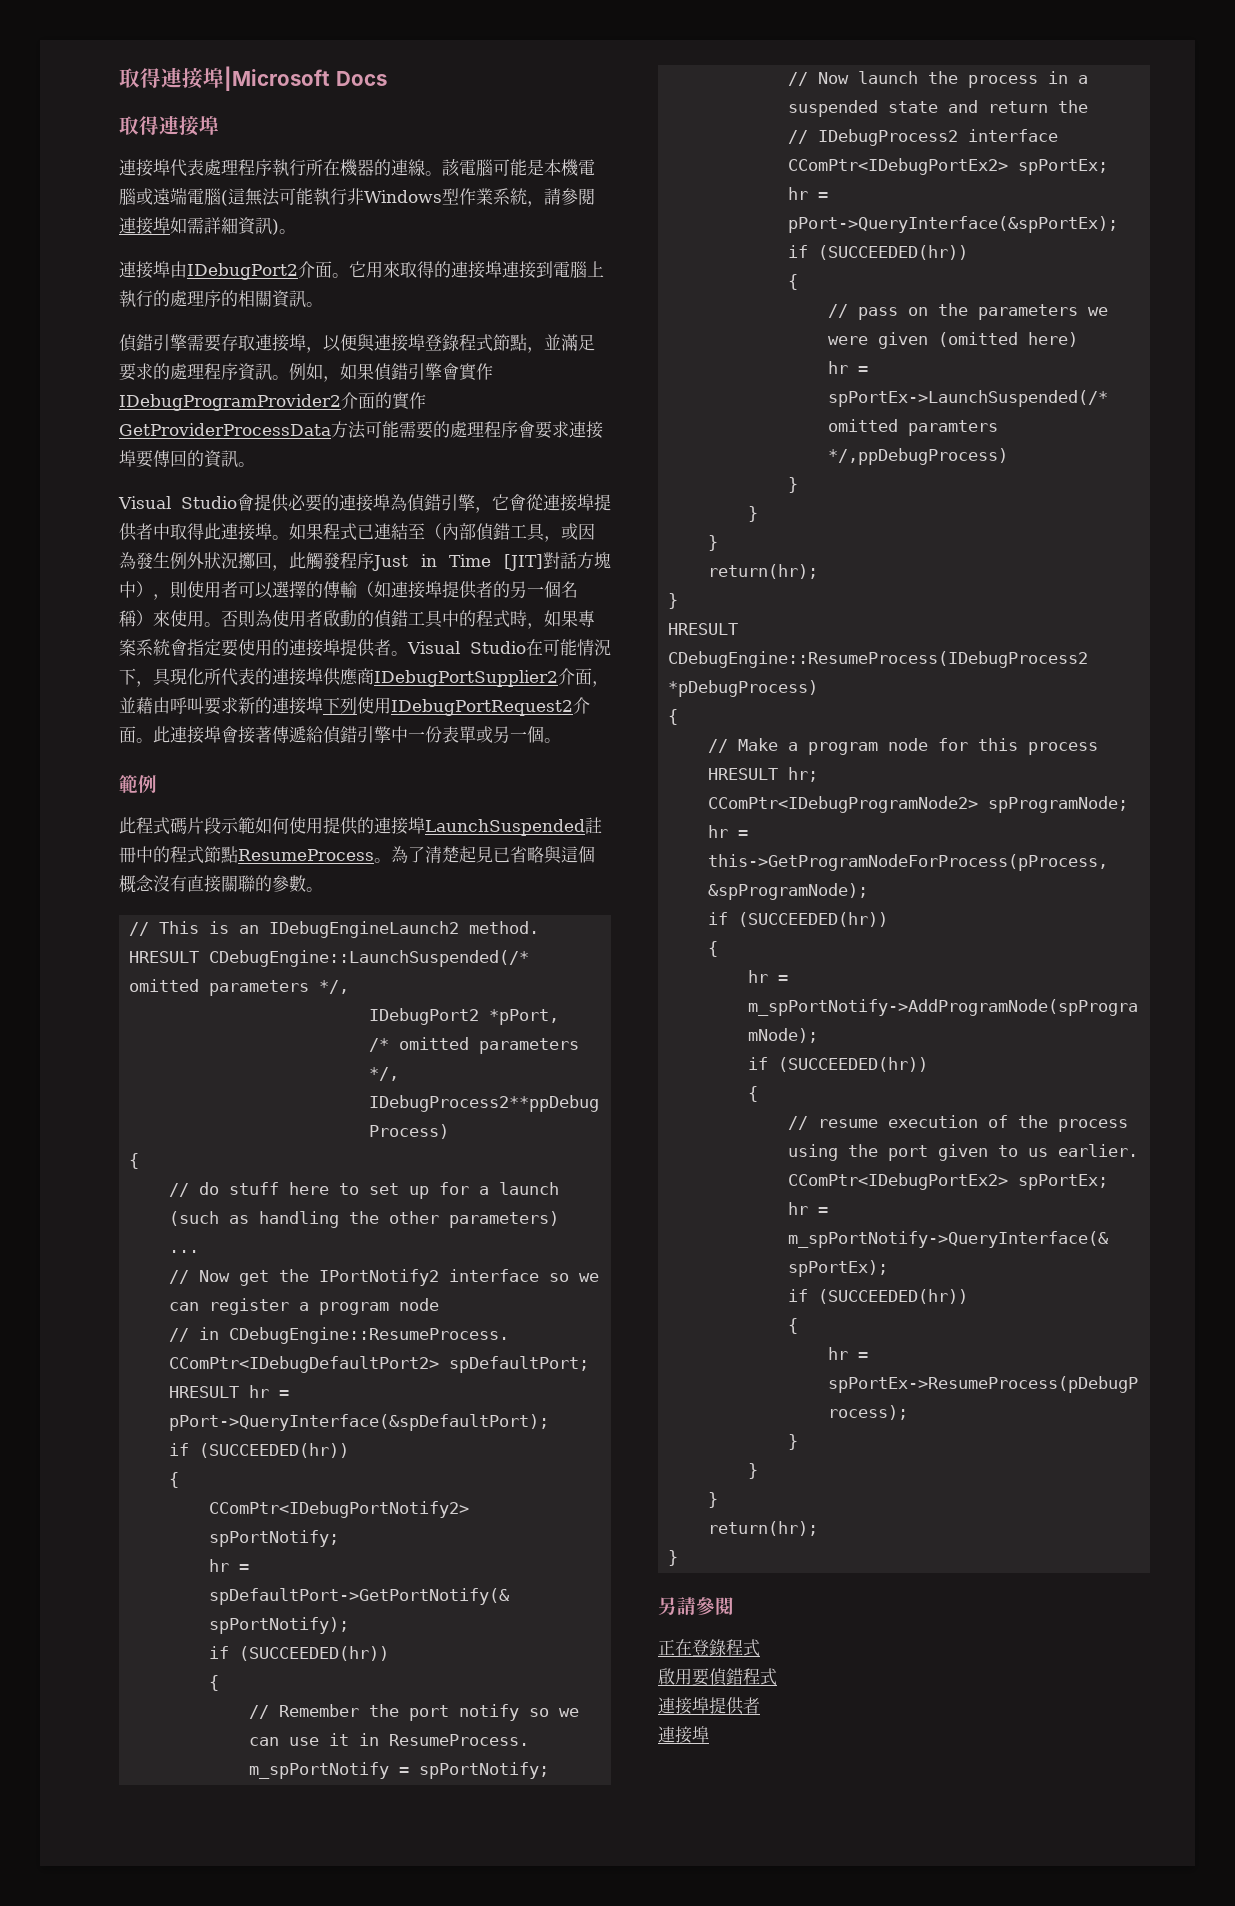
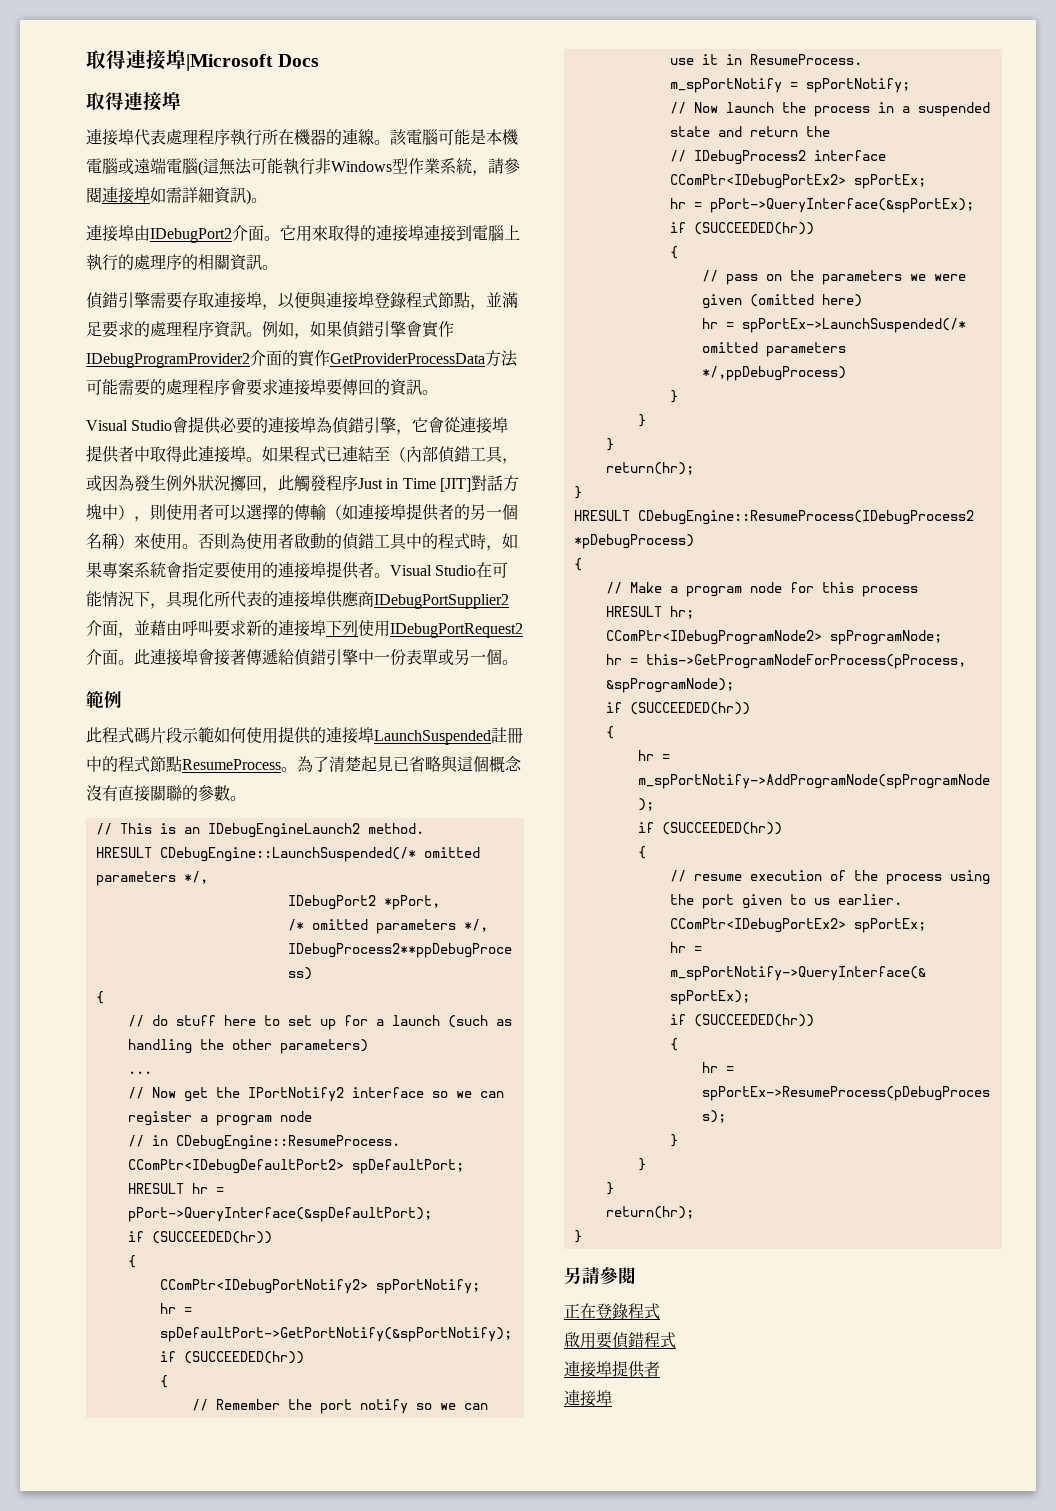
- hr = spPortEx->LaunchSuspended(/* omitted paramters */,ppDebugProcess)
+ hr = spPortEx->LaunchSuspended(/* omitted parameters */,ppDebugProcess)

